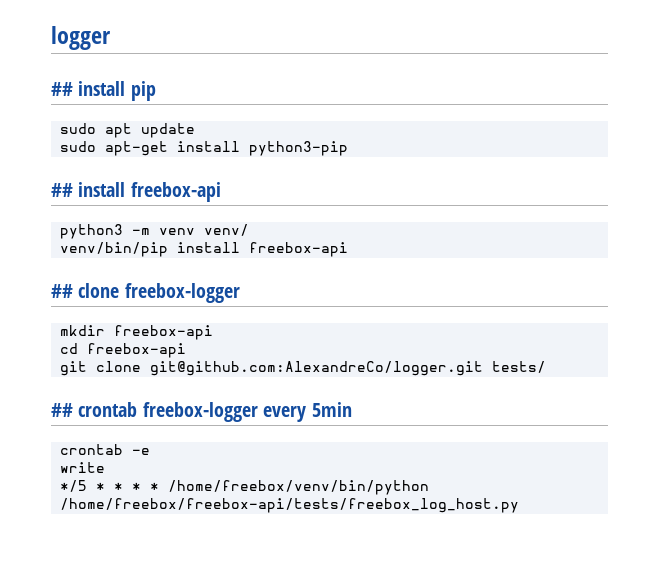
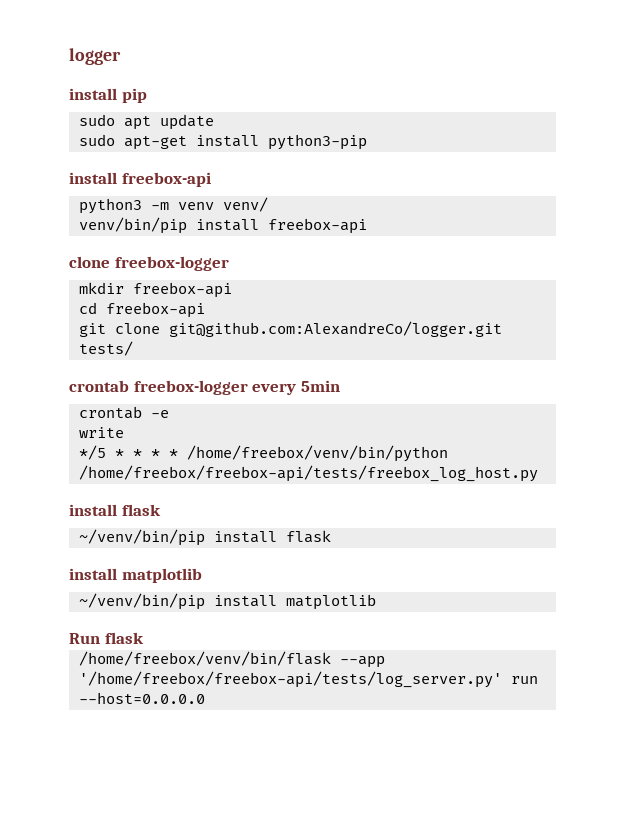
- ## install pip
+ install pip
  sudo apt-get install python3-pip
- ## install freebox-api
+ install freebox-api
- ## clone freebox-logger
+ clone freebox-logger
- ## crontab freebox-logger every 5min
+ crontab freebox-logger every 5min
  */5 * * * * /home/freebox/venv/bin/python /home/freebox/freebox-api/tests/freebox_log_host.py
+ install flask
+ ~/venv/bin/pip install flask
+ install matplotlib
+ ~/venv/bin/pip install matplotlib
+ Run flask
+ /home/freebox/venv/bin/flask --app '/home/freebox/freebox-api/tests/log_server.py' run --host=0.0.0.0

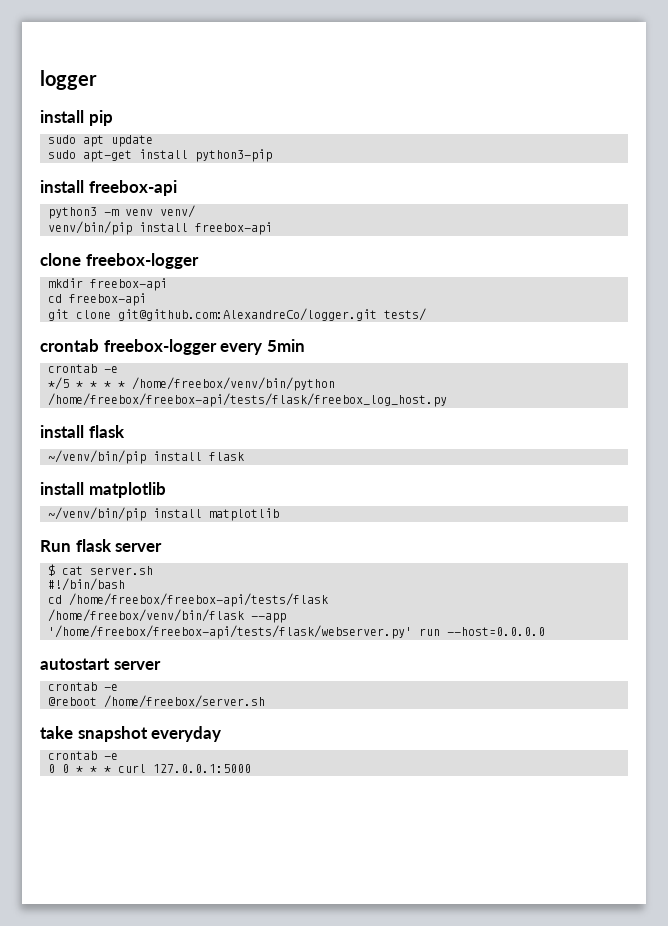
- write
- */5 * * * * /home/freebox/venv/bin/python /home/freebox/freebox-api/tests/freebox_log_host.py
+ */5 * * * * /home/freebox/venv/bin/python /home/freebox/freebox-api/tests/flask/freebox_log_host.py
- Run flask
+ Run flask server
+ $ cat server.sh
+ #!/bin/bash
+ cd /home/freebox/freebox-api/tests/flask
- /home/freebox/venv/bin/flask --app '/home/freebox/freebox-api/tests/log_server.py' run --host=0.0.0.0
+ /home/freebox/venv/bin/flask --app '/home/freebox/freebox-api/tests/flask/webserver.py' run --host=0.0.0.0
+ autostart server
+ crontab -e
+ @reboot /home/freebox/server.sh
+ take snapshot everyday
+ crontab -e
+ 0 0 * * * curl 127.0.0.1:5000

